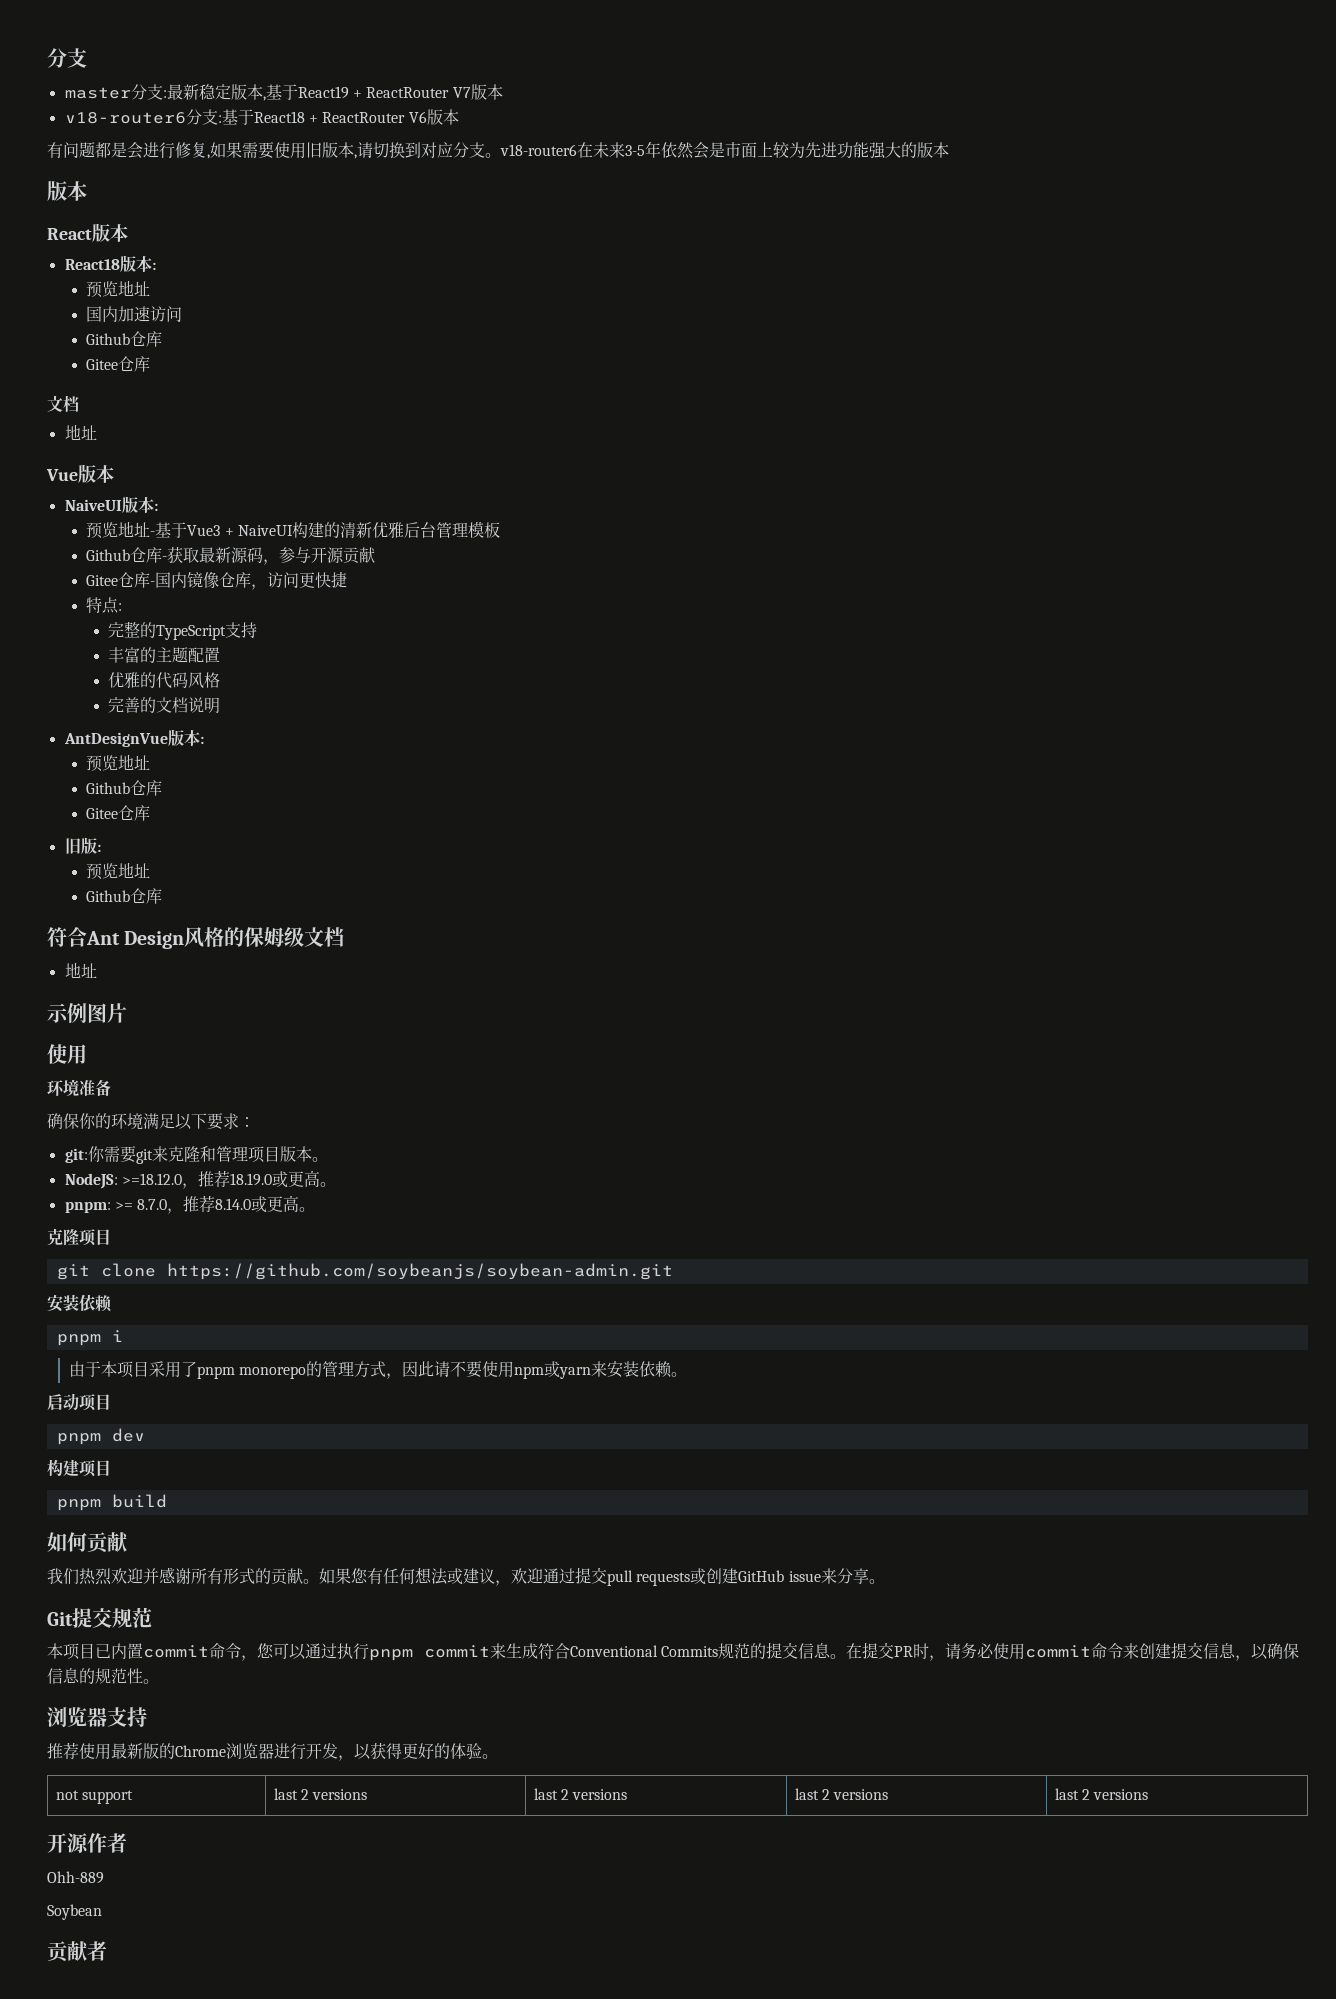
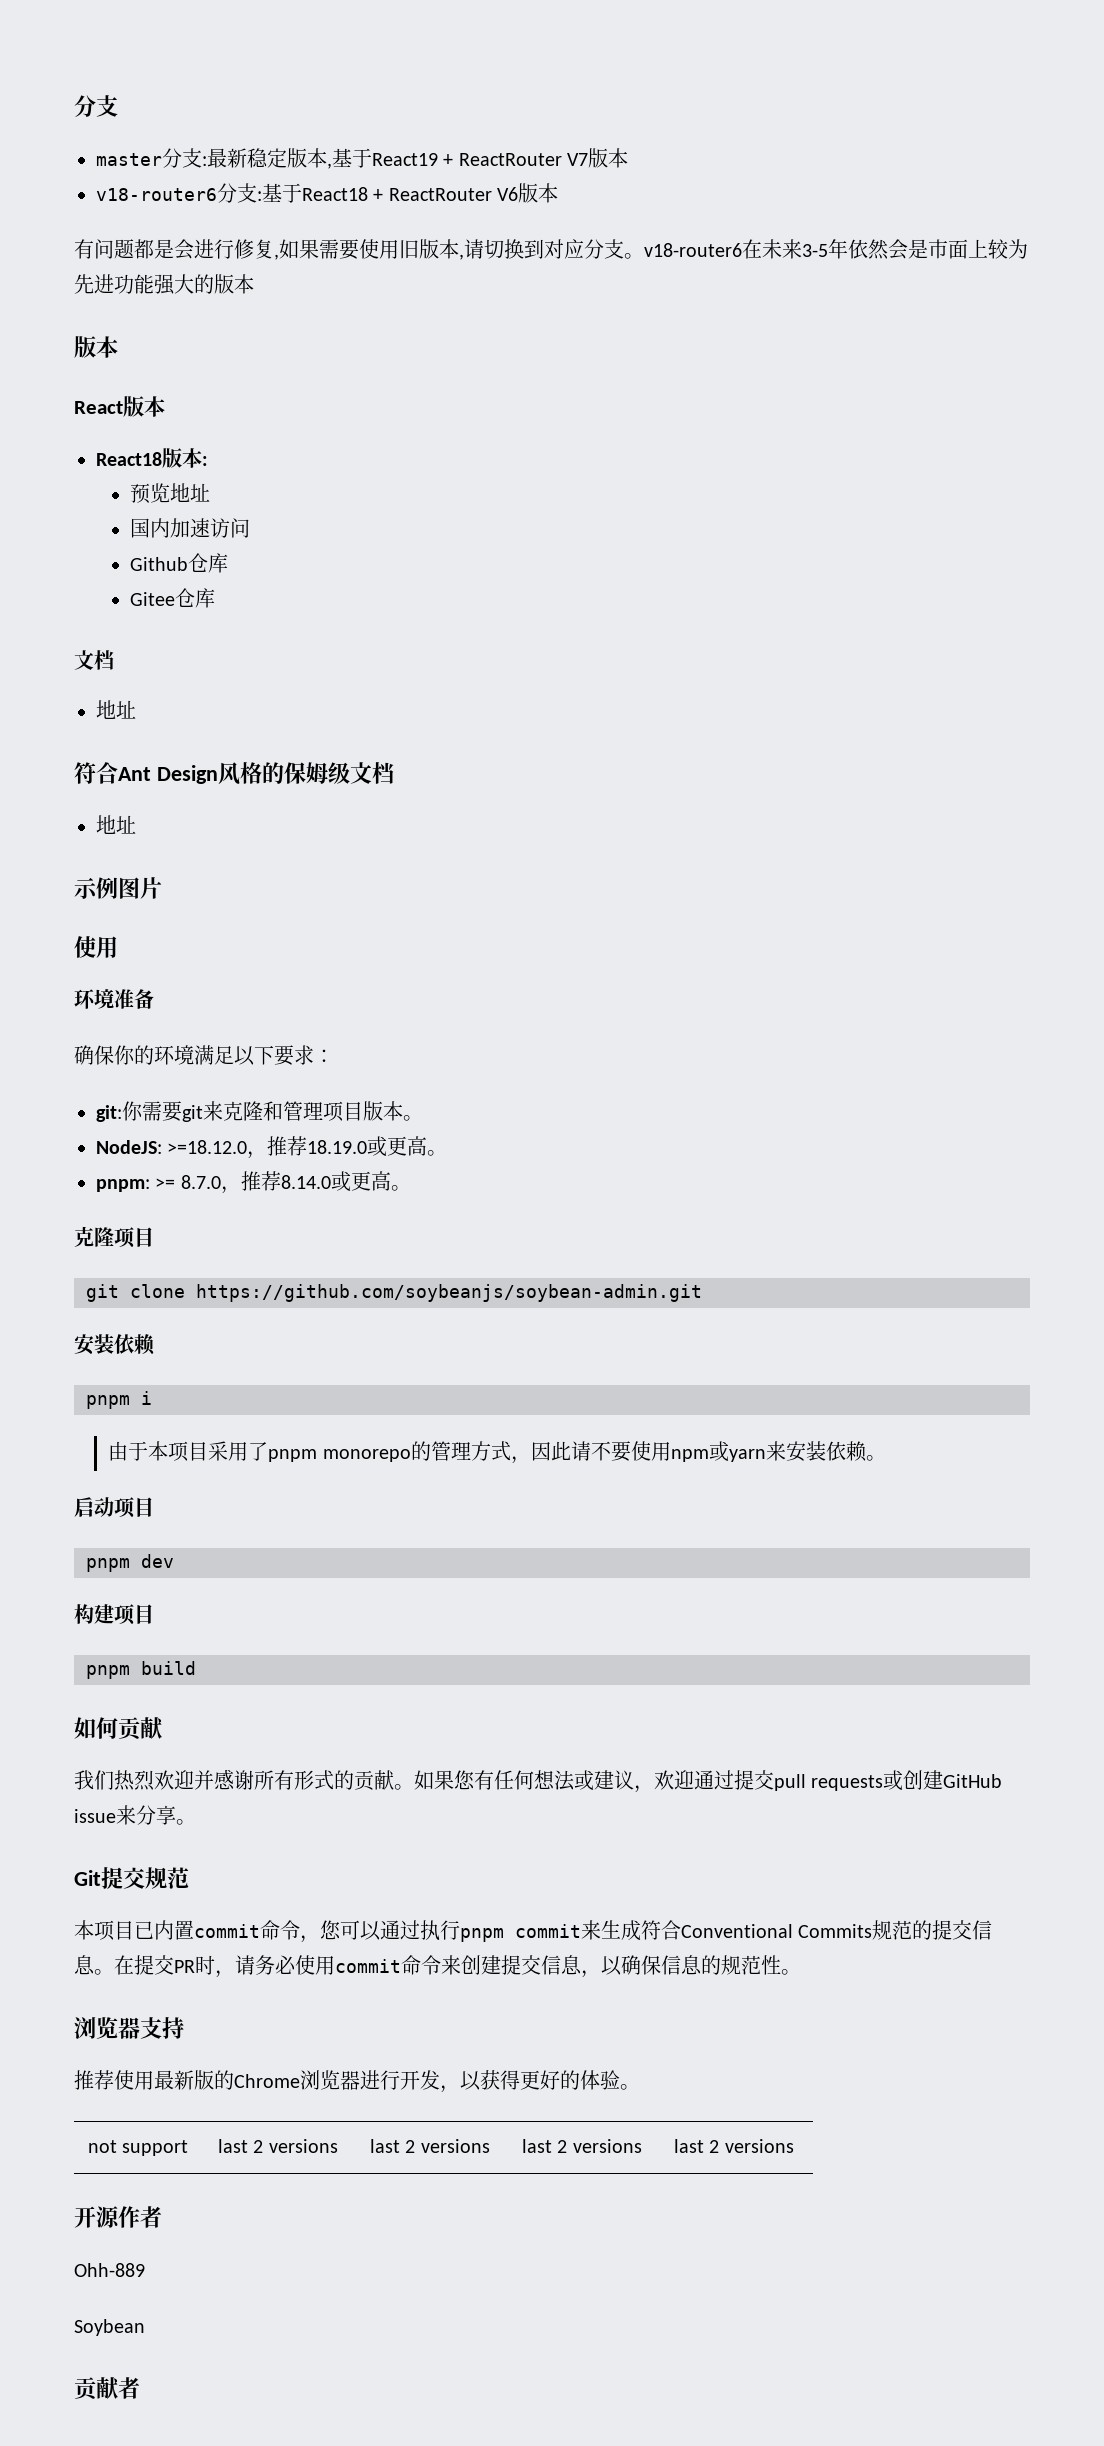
- Vue版本
- NaiveUI版本:
- 预览地址-基于Vue3 + NaiveUI构建的清新优雅后台管理模板
- Github仓库-获取最新源码，参与开源贡献
- Gitee仓库-国内镜像仓库，访问更快捷
- 特点:
- 完整的TypeScript支持
- 丰富的主题配置
- 优雅的代码风格
- 完善的文档说明
- AntDesignVue版本:
- 预览地址
- Github仓库
- Gitee仓库
- 旧版:
- 预览地址
- Github仓库

